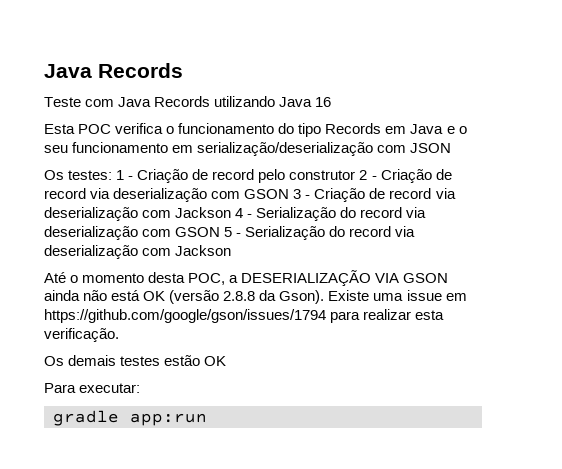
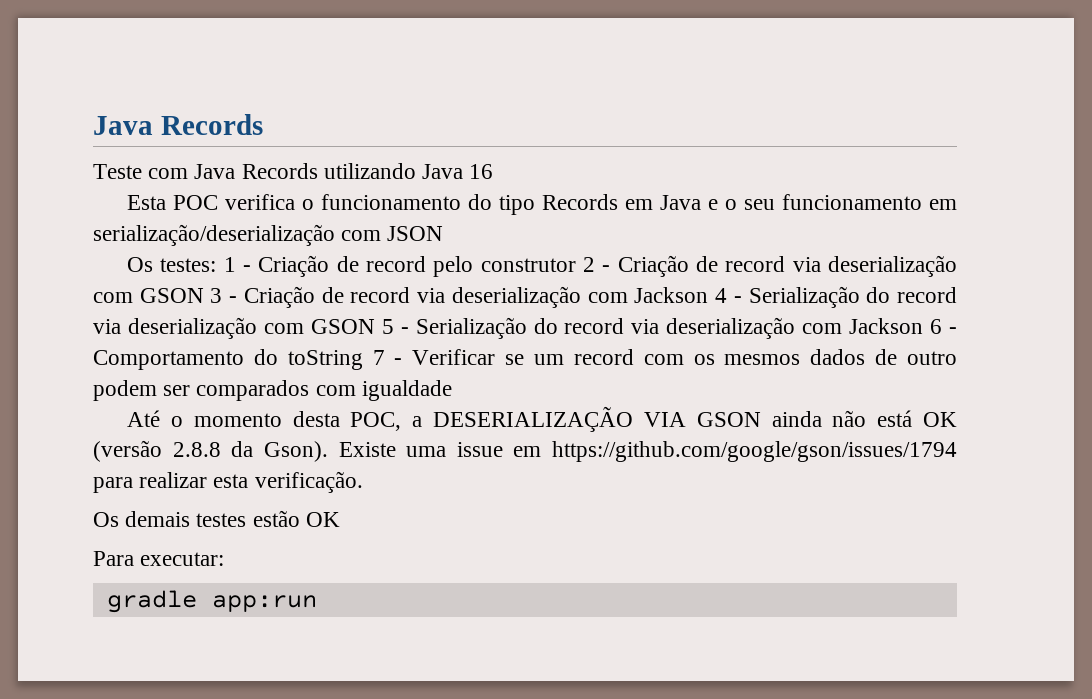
- Os testes: 1 - Criação de record pelo construtor 2 - Criação de record via deserialização com GSON 3 - Criação de record via deserialização com Jackson 4 - Serialização do record via deserialização com GSON 5 - Serialização do record via deserialização com Jackson
+ Os testes: 1 - Criação de record pelo construtor 2 - Criação de record via deserialização com GSON 3 - Criação de record via deserialização com Jackson 4 - Serialização do record via deserialização com GSON 5 - Serialização do record via deserialização com Jackson 6 - Comportamento do toString 7 - Verificar se um record com os mesmos dados de outro podem ser comparados com igualdade

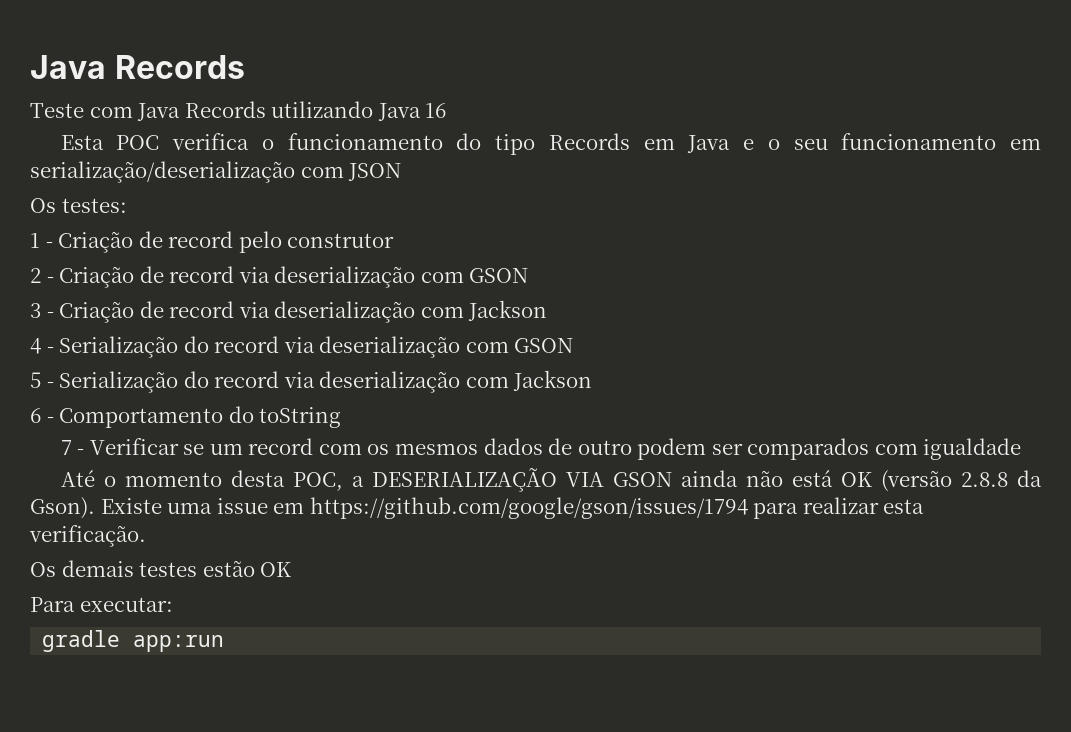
- Os testes: 1 - Criação de record pelo construtor 2 - Criação de record via deserialização com GSON 3 - Criação de record via deserialização com Jackson 4 - Serialização do record via deserialização com GSON 5 - Serialização do record via deserialização com Jackson 6 - Comportamento do toString 7 - Verificar se um record com os mesmos dados de outro podem ser comparados com igualdade
+ Os testes:
+ 1 - Criação de record pelo construtor
+ 2 - Criação de record via deserialização com GSON
+ 3 - Criação de record via deserialização com Jackson
+ 4 - Serialização do record via deserialização com GSON
+ 5 - Serialização do record via deserialização com Jackson
+ 6 - Comportamento do toString
+ 7 - Verificar se um record com os mesmos dados de outro podem ser comparados com igualdade

